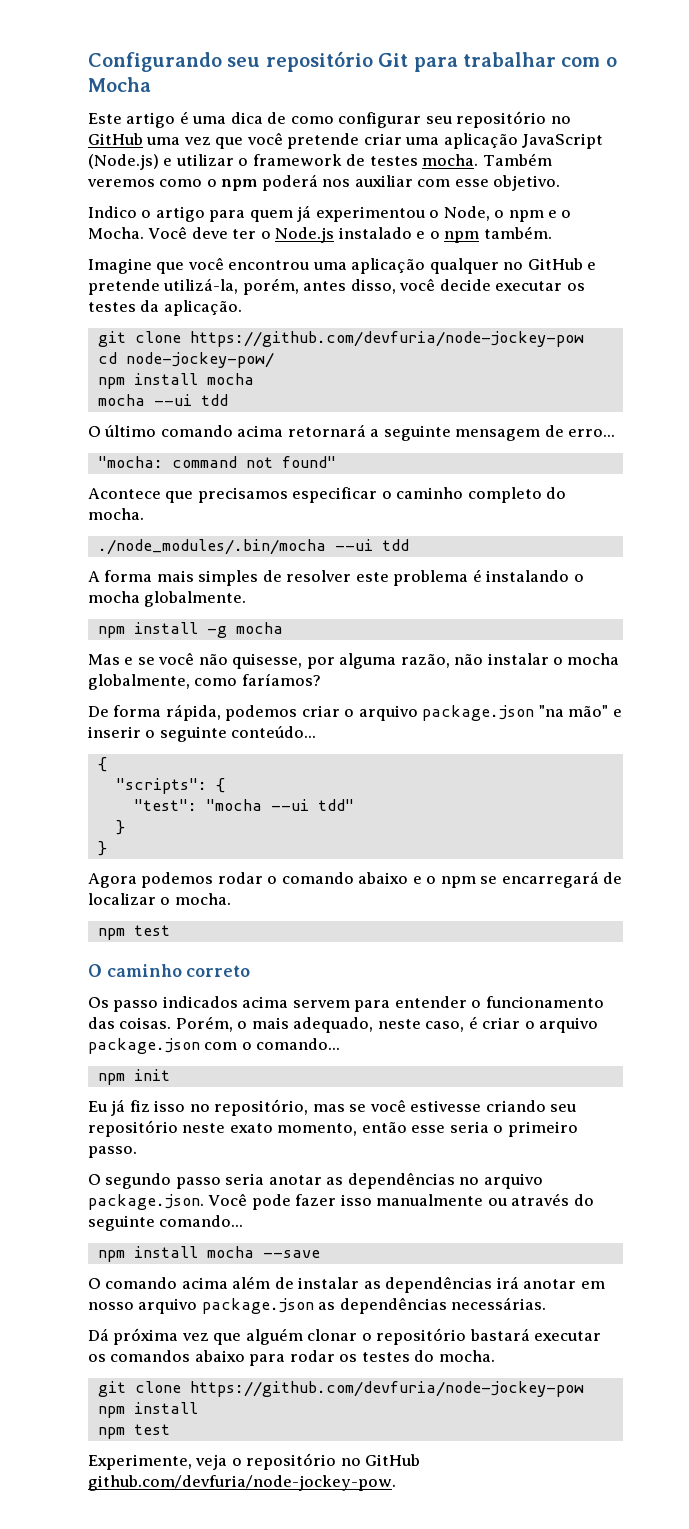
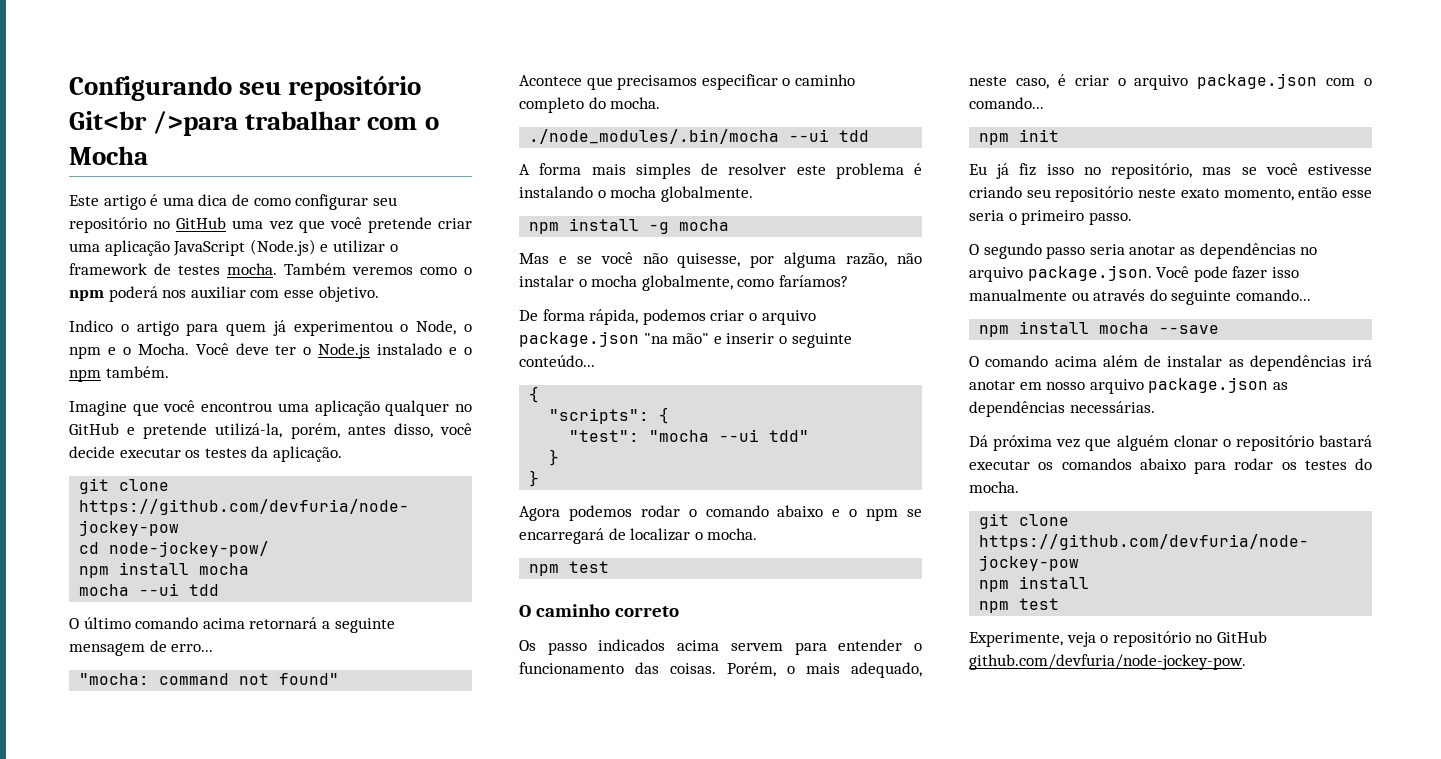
- Configurando seu repositório Git para trabalhar com o Mocha
+ Configurando seu repositório Git<br />para trabalhar com o Mocha

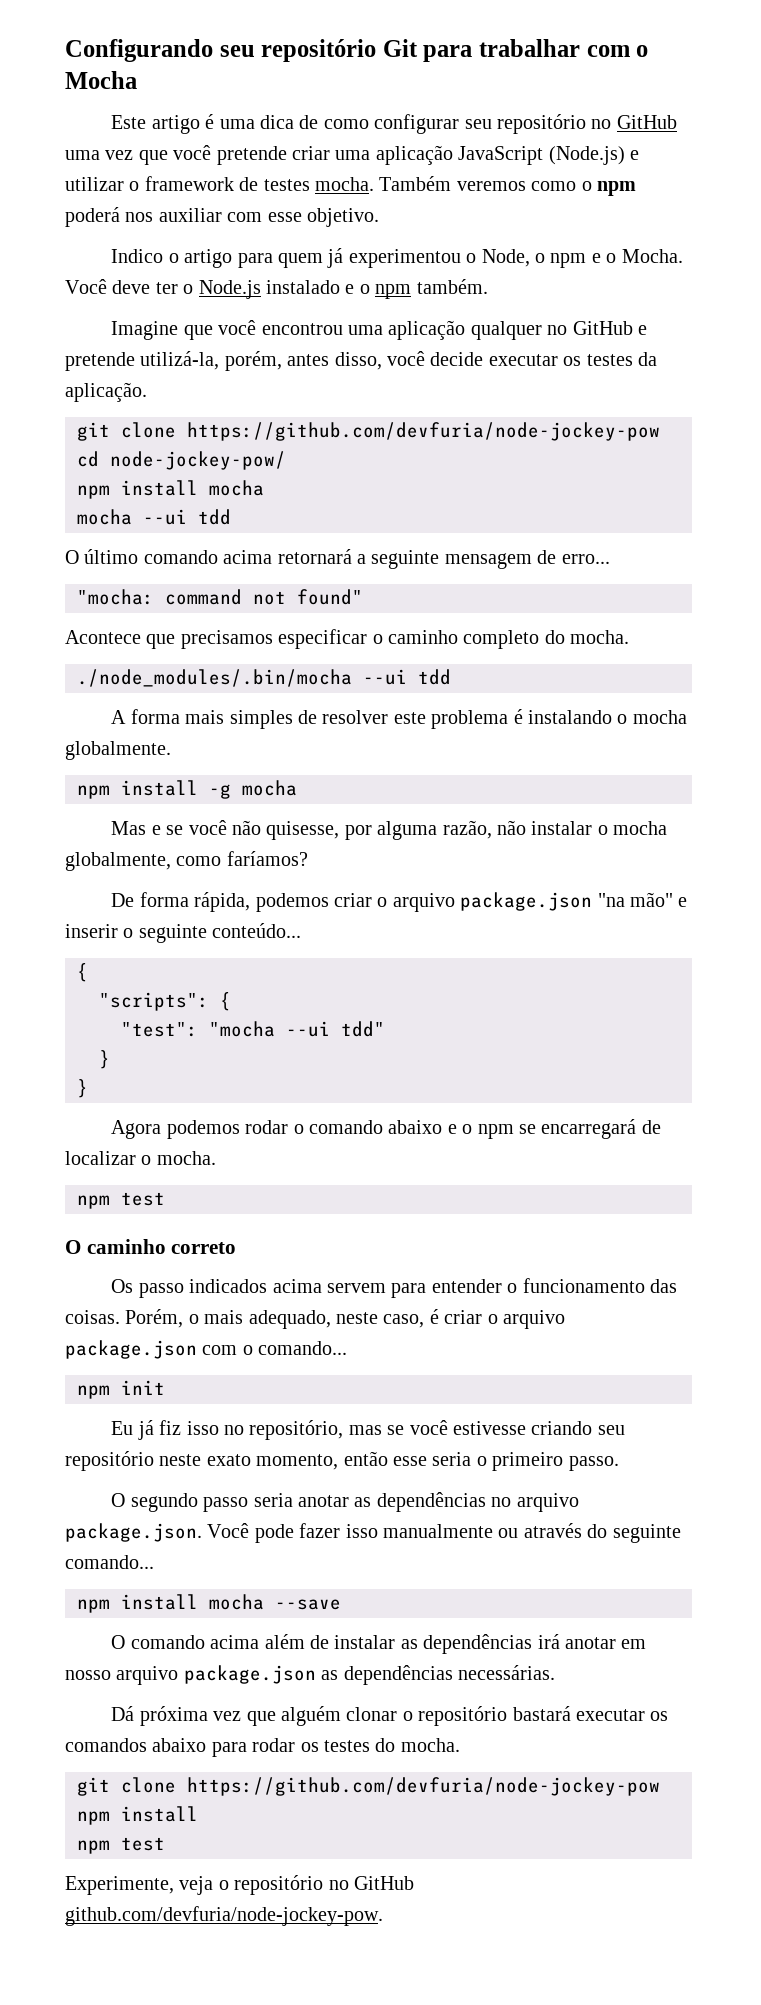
- Configurando seu repositório Git<br />para trabalhar com o Mocha
+ Configurando seu repositório Git para trabalhar com o Mocha

